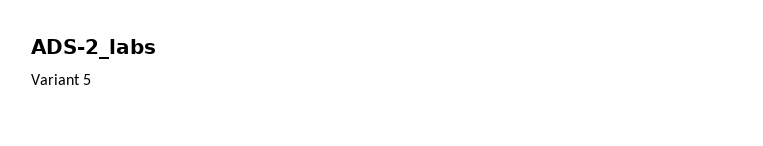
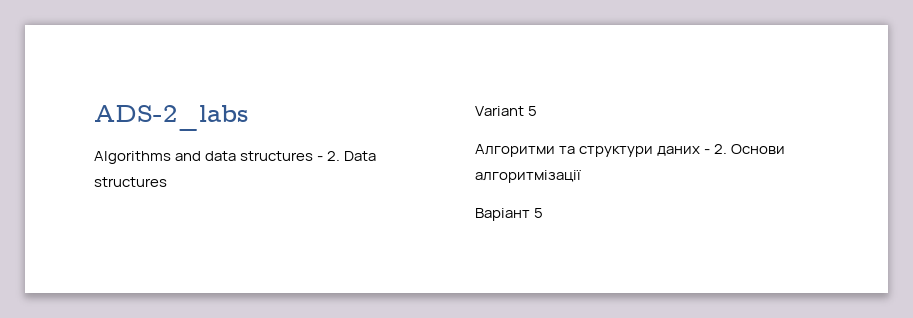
+ Algorithms and data structures - 2. Data structures
  Variant 5
+ Алгоритми та структури даних - 2. Основи алгоритмізації
+ Варіант 5

